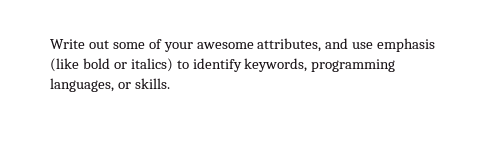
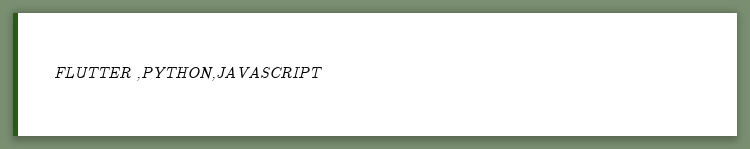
- Write out some of your awesome attributes, and use emphasis (like bold or italics) to identify keywords, programming languages, or skills.
+ FLUTTER ,PYTHON,JAVASCRIPT

